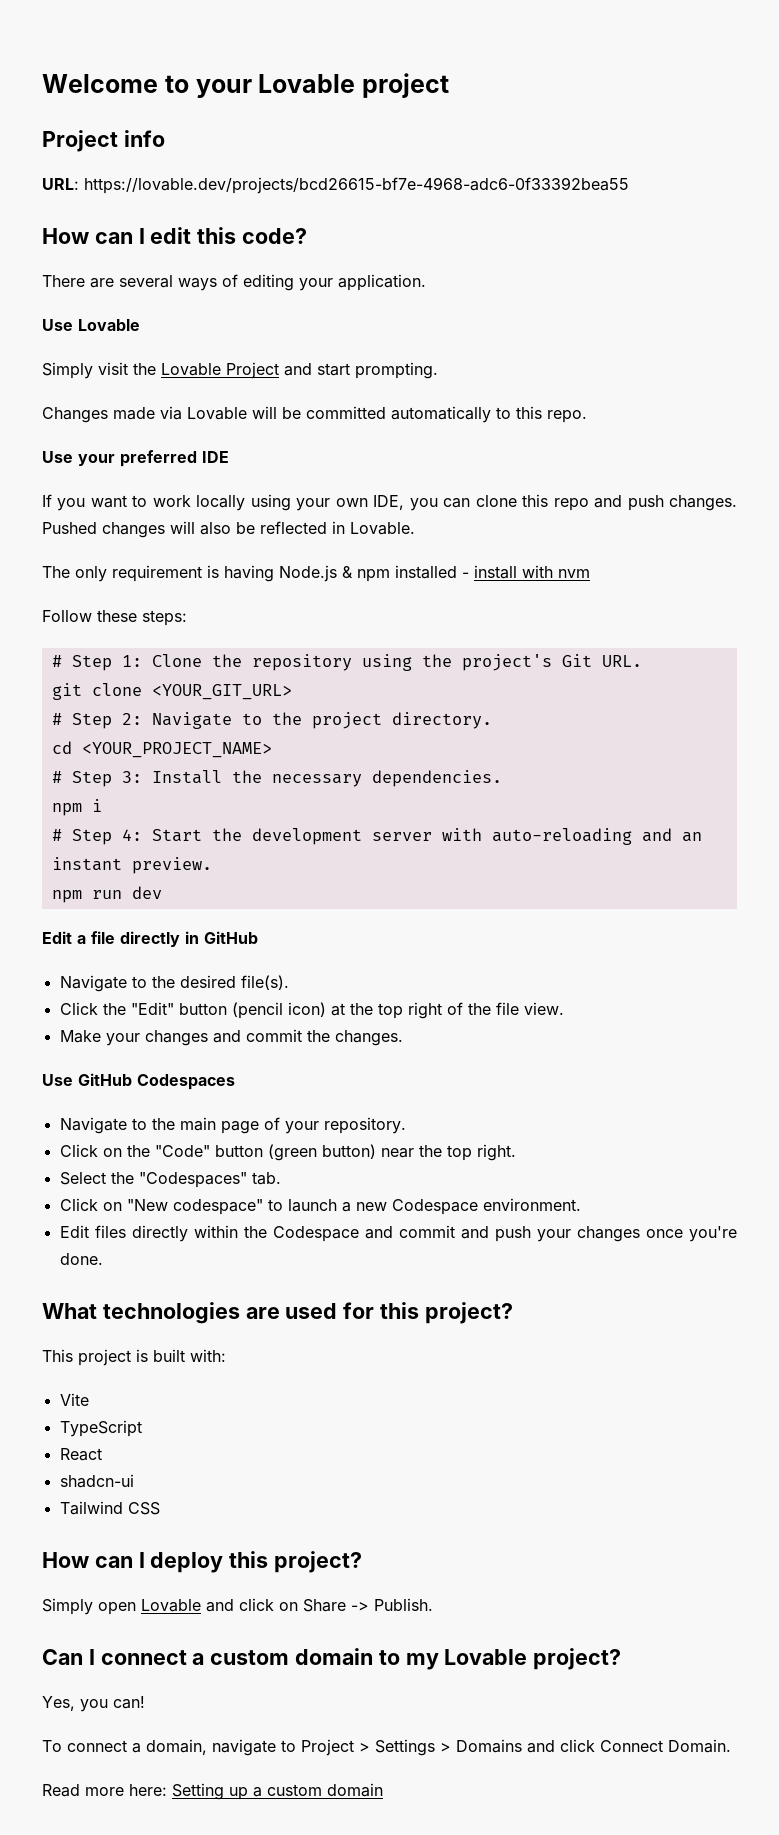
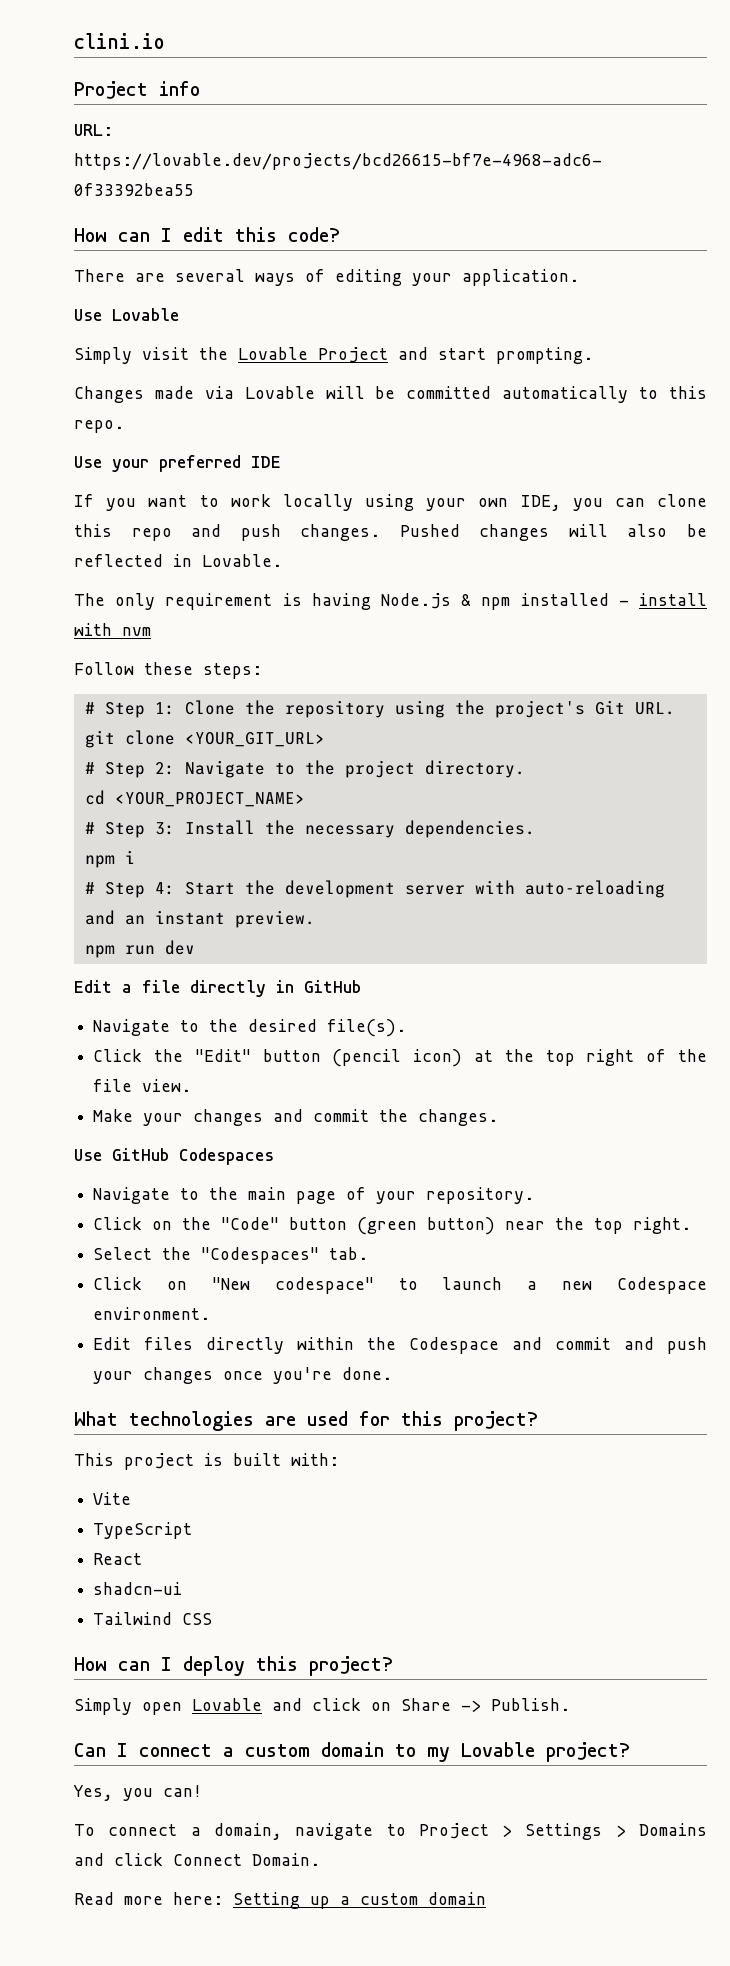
- Welcome to your Lovable project
+ clini.io

